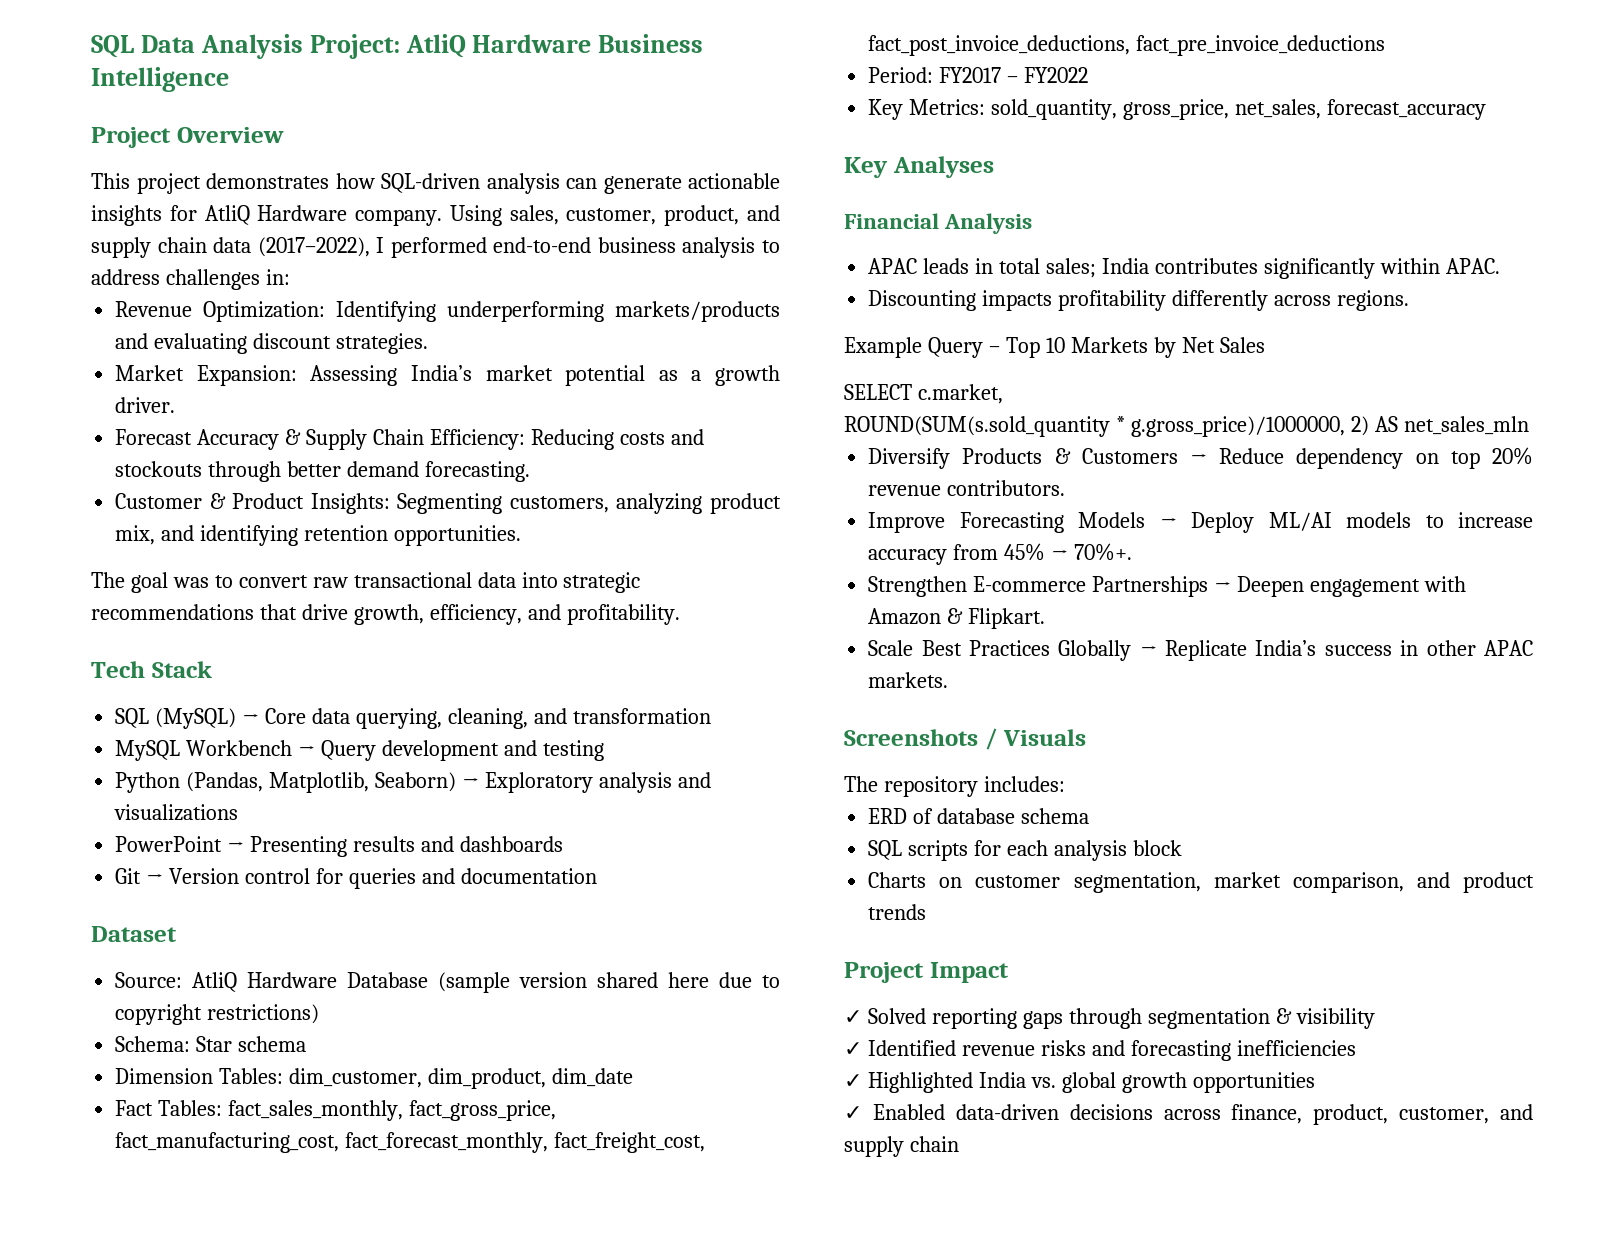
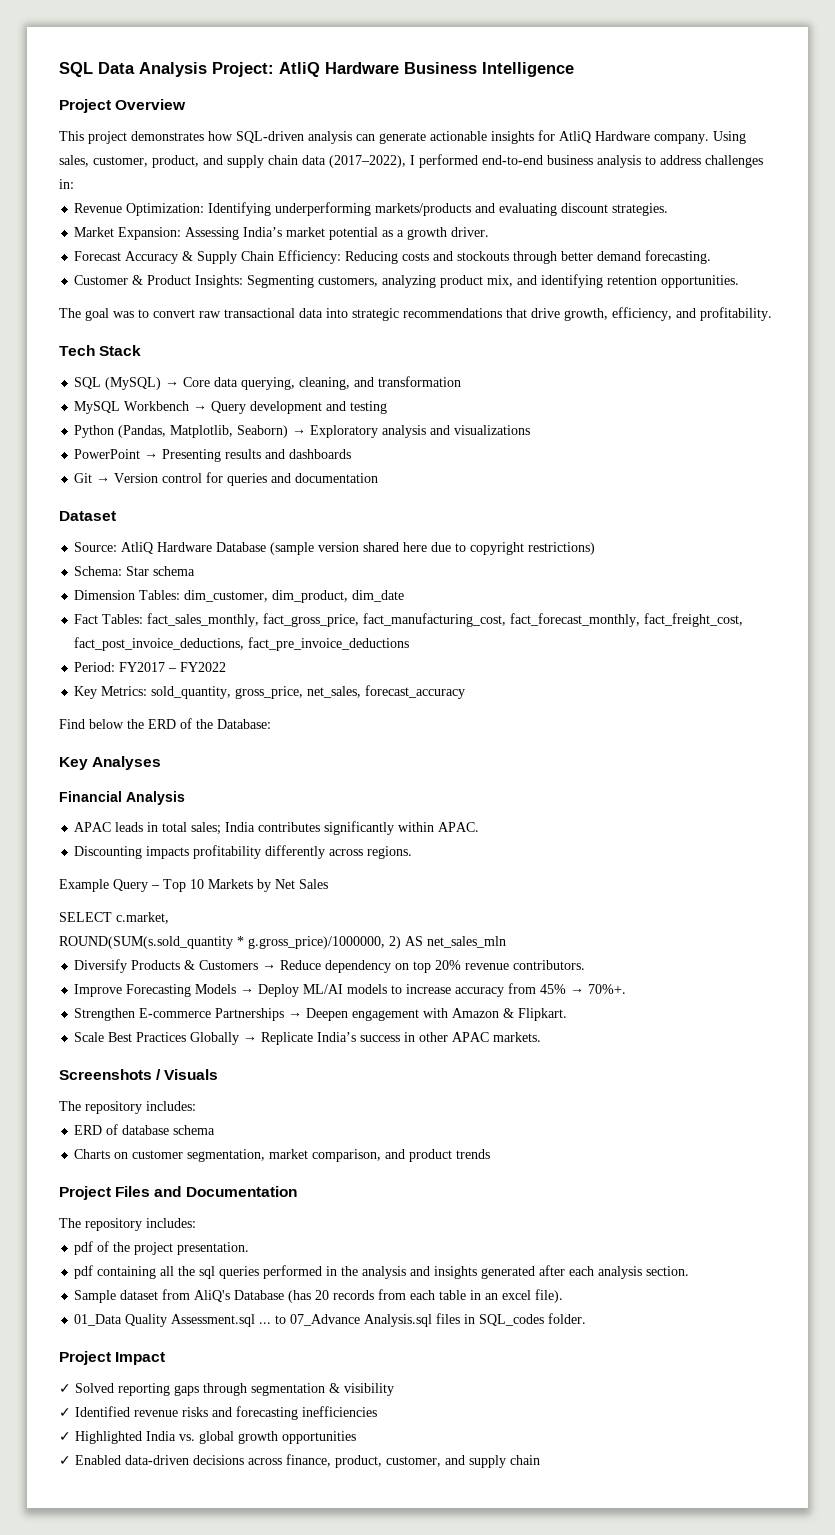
+ Find below the ERD of the Database:
- SQL scripts for each analysis block
+ Project Files and Documentation
+ The repository includes:
+ pdf of the project presentation.
+ pdf containing all the sql queries performed in the analysis and insights generated after each analysis section.
+ Sample dataset from AliQ's Database (has 20 records from each table in an excel file).
+ 01_Data Quality Assessment.sql ... to 07_Advance Analysis.sql files in SQL_codes folder.

